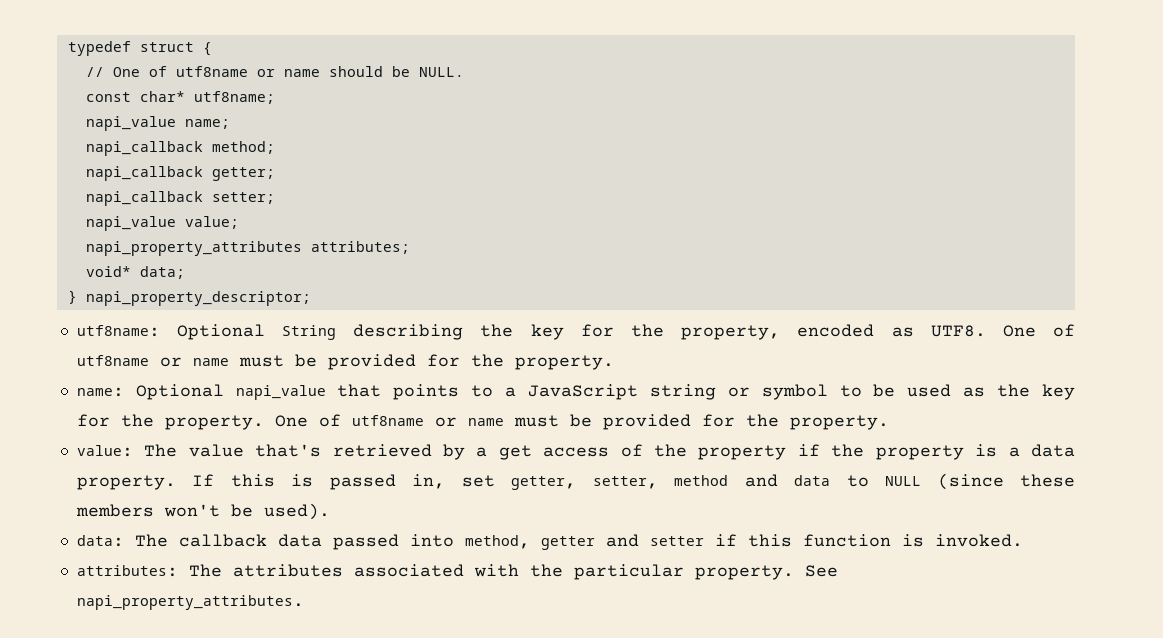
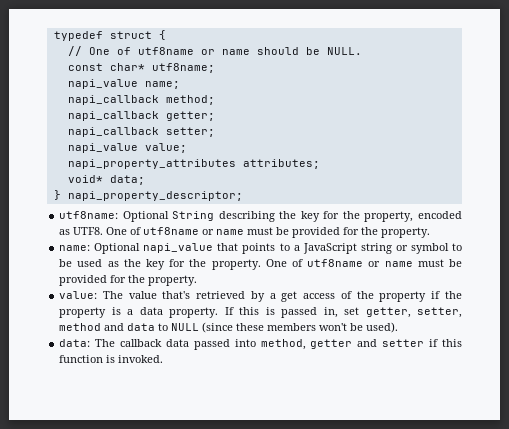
- attributes: The attributes associated with the particular property. See napi_property_attributes.

